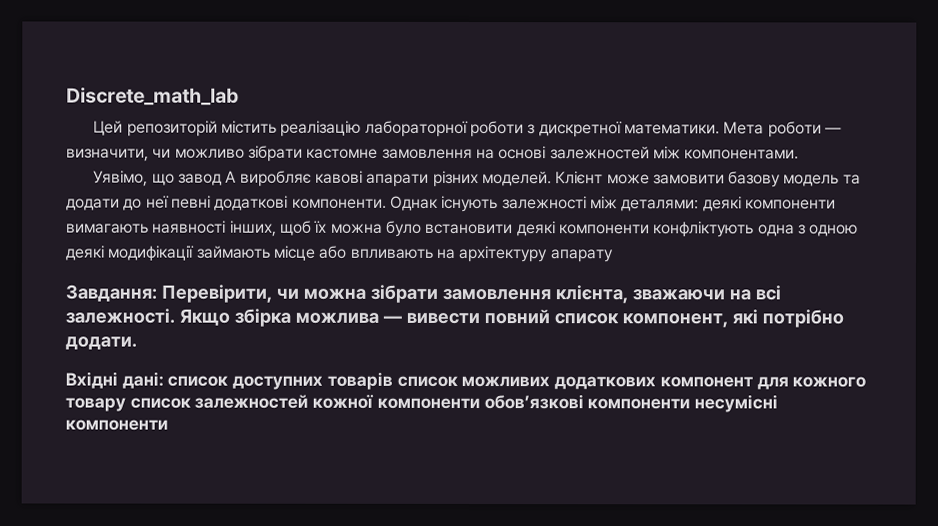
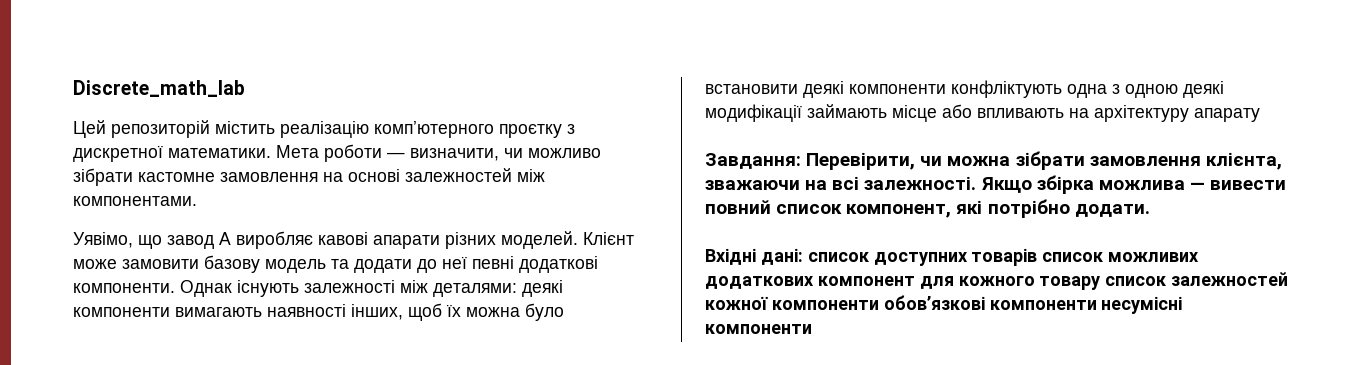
- Цей репозиторій містить реалізацію лабораторної роботи з дискретної математики.
+ Цей репозиторій містить реалізацію компʼютерного проєтку з дискретної математики.

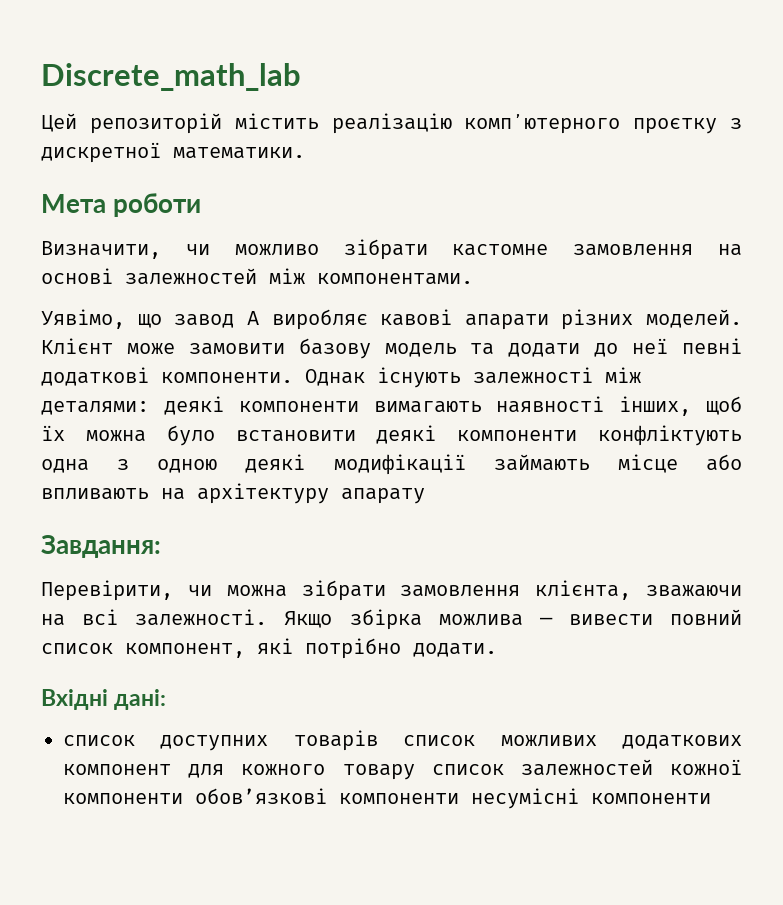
- Цей репозиторій містить реалізацію компʼютерного проєтку з дискретної математики. Мета роботи — визначити, чи можливо зібрати кастомне замовлення на основі залежностей між компонентами.
+ Цей репозиторій містить реалізацію компʼютерного проєтку з дискретної математики.
+ Мета роботи
+ Визначити, чи можливо зібрати кастомне замовлення на основі залежностей між компонентами.
- Завдання: Перевірити, чи можна зібрати замовлення клієнта, зважаючи на всі залежності.
+ Завдання:
+ Перевірити, чи можна зібрати замовлення клієнта, зважаючи на всі залежності.
- Вхідні дані: список доступних товарів список можливих додаткових компонент для кожного товару список залежностей кожної компоненти обов’язкові компоненти несумісні компоненти
+ Вхідні дані:
+ список доступних товарів список можливих додаткових компонент для кожного товару список залежностей кожної компоненти обов’язкові компоненти несумісні компоненти

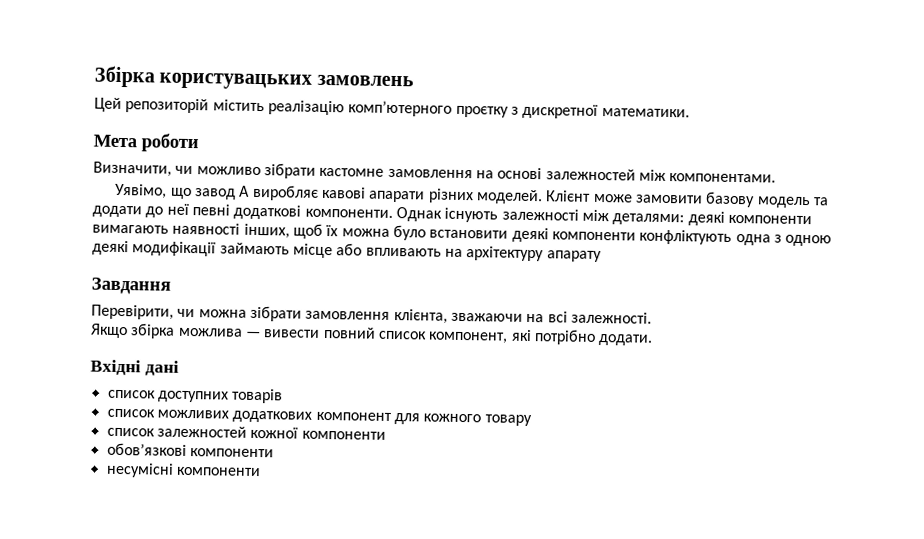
- Discrete_math_lab
+ Збiрка користувацьких замовлень
- Завдання:
+ Завдання
- Перевірити, чи можна зібрати замовлення клієнта, зважаючи на всі залежності. Якщо збірка можлива — вивести повний список компонент, які потрібно додати.
+ Перевірити, чи можна зібрати замовлення клієнта, зважаючи на всі залежності.
+ Якщо збірка можлива — вивести повний список компонент, які потрібно додати.
- Вхідні дані:
+ Вхідні дані
- список доступних товарів список можливих додаткових компонент для кожного товару список залежностей кожної компоненти обов’язкові компоненти несумісні компоненти
+ список доступних товарів
+ список можливих додаткових компонент для кожного товару
+ список залежностей кожної компоненти
+ обов’язкові компоненти
+ несумісні компоненти

